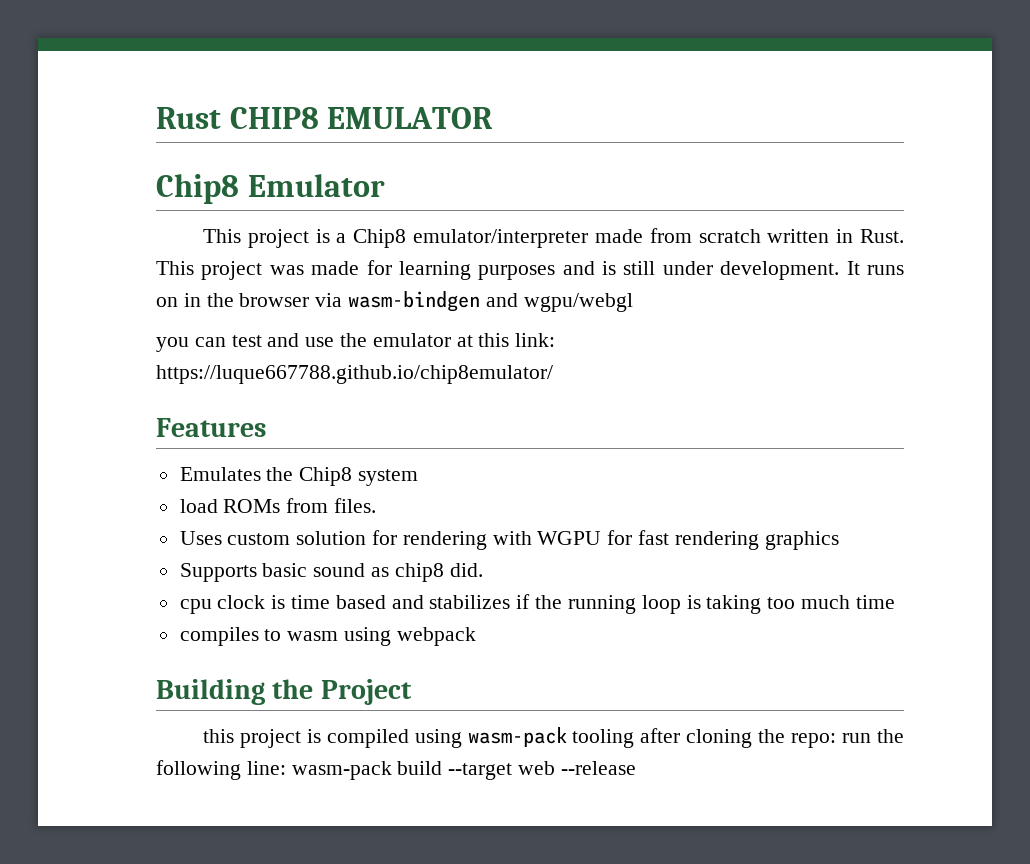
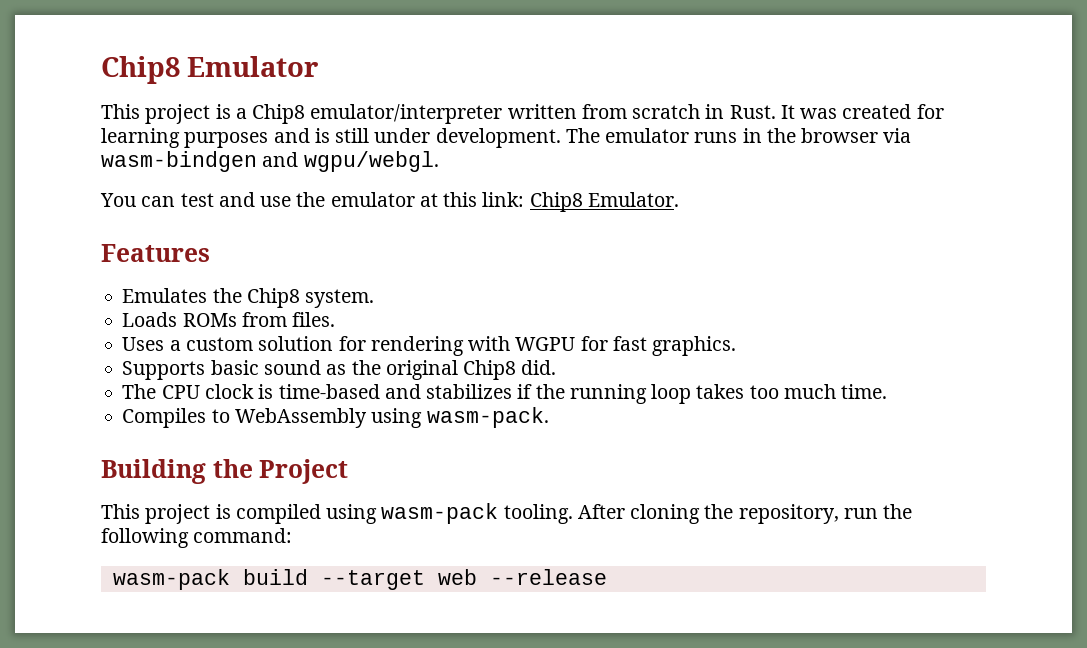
- Rust CHIP8 EMULATOR
- This project is a Chip8 emulator/interpreter made from scratch written in Rust.
+ This project is a Chip8 emulator/interpreter written from scratch in Rust.
- This project was made for learning purposes and is still under development.
+ It was created for learning purposes and is still under development.
- It runs on in the browser via wasm-bindgen and wgpu/webgl
- you can test and use the emulator at this link: https://luque667788.github.io/chip8emulator/
+ The emulator runs in the browser via wasm-bindgen and wgpu/webgl.
+ You can test and use the emulator at this link: Chip8 Emulator.
- Emulates the Chip8 system
- load ROMs from files.
+ Emulates the Chip8 system.
+ Loads ROMs from files.
- Uses custom solution for rendering with WGPU for fast rendering graphics
+ Uses a custom solution for rendering with WGPU for fast graphics.
- Supports basic sound as chip8 did.
- cpu clock is time based and stabilizes if the running loop is taking too much time
- compiles to wasm using webpack
+ Supports basic sound as the original Chip8 did.
+ The CPU clock is time-based and stabilizes if the running loop takes too much time.
+ Compiles to WebAssembly using wasm-pack.
- this project is compiled using wasm-pack tooling after cloning the repo: run the following line: wasm-pack build --target web --release
+ This project is compiled using wasm-pack tooling. After cloning the repository, run the following command:
+ wasm-pack build --target web --release

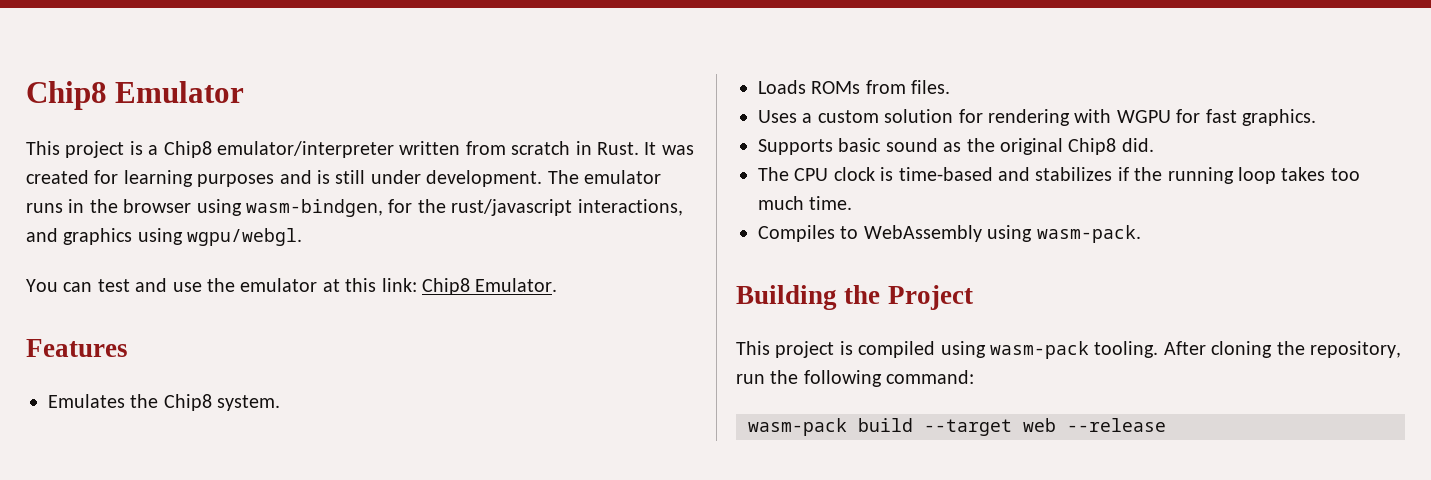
- The emulator runs in the browser via wasm-bindgen and wgpu/webgl.
+ The emulator runs in the browser using wasm-bindgen, for the rust/javascript interactions, and graphics using wgpu/webgl.

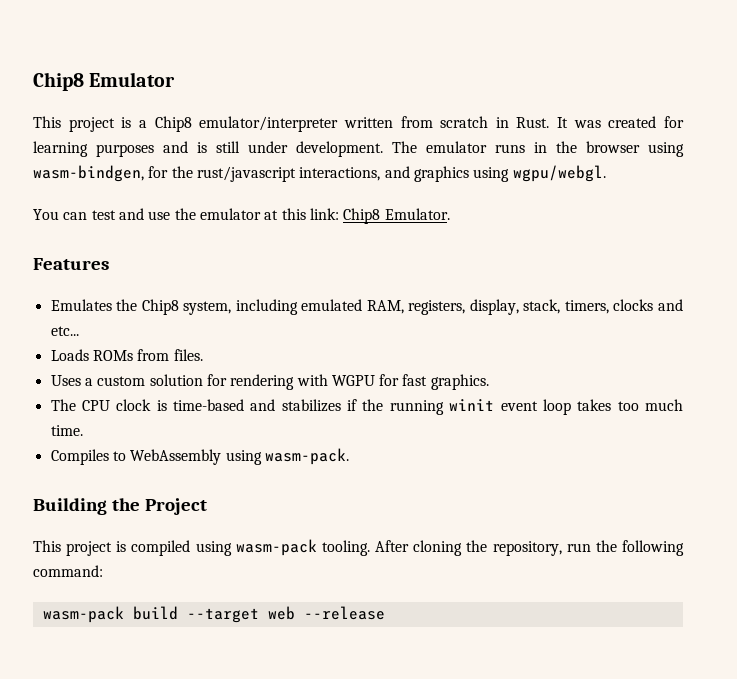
- Emulates the Chip8 system.
+ Emulates the Chip8 system, including emulated RAM, registers, display, stack, timers, clocks and etc...
- Supports basic sound as the original Chip8 did.
- The CPU clock is time-based and stabilizes if the running loop takes too much time.
+ The CPU clock is time-based and stabilizes if the running winit event loop takes too much time.

